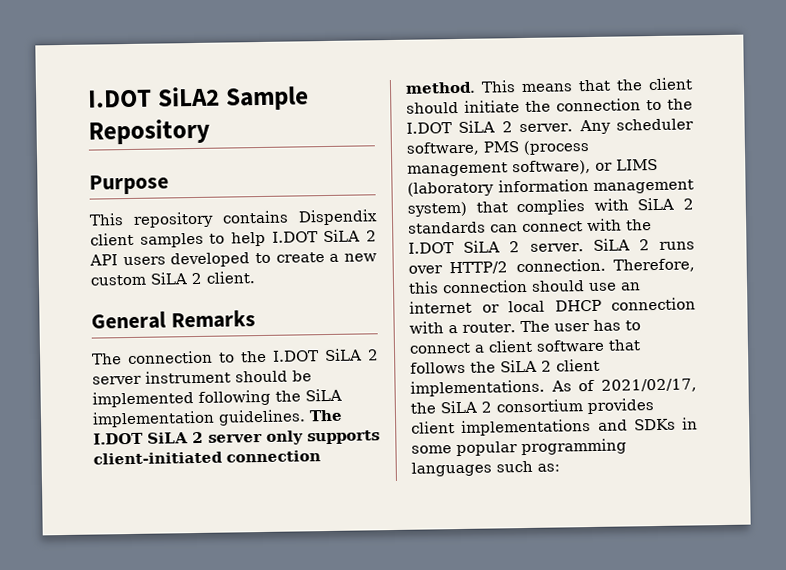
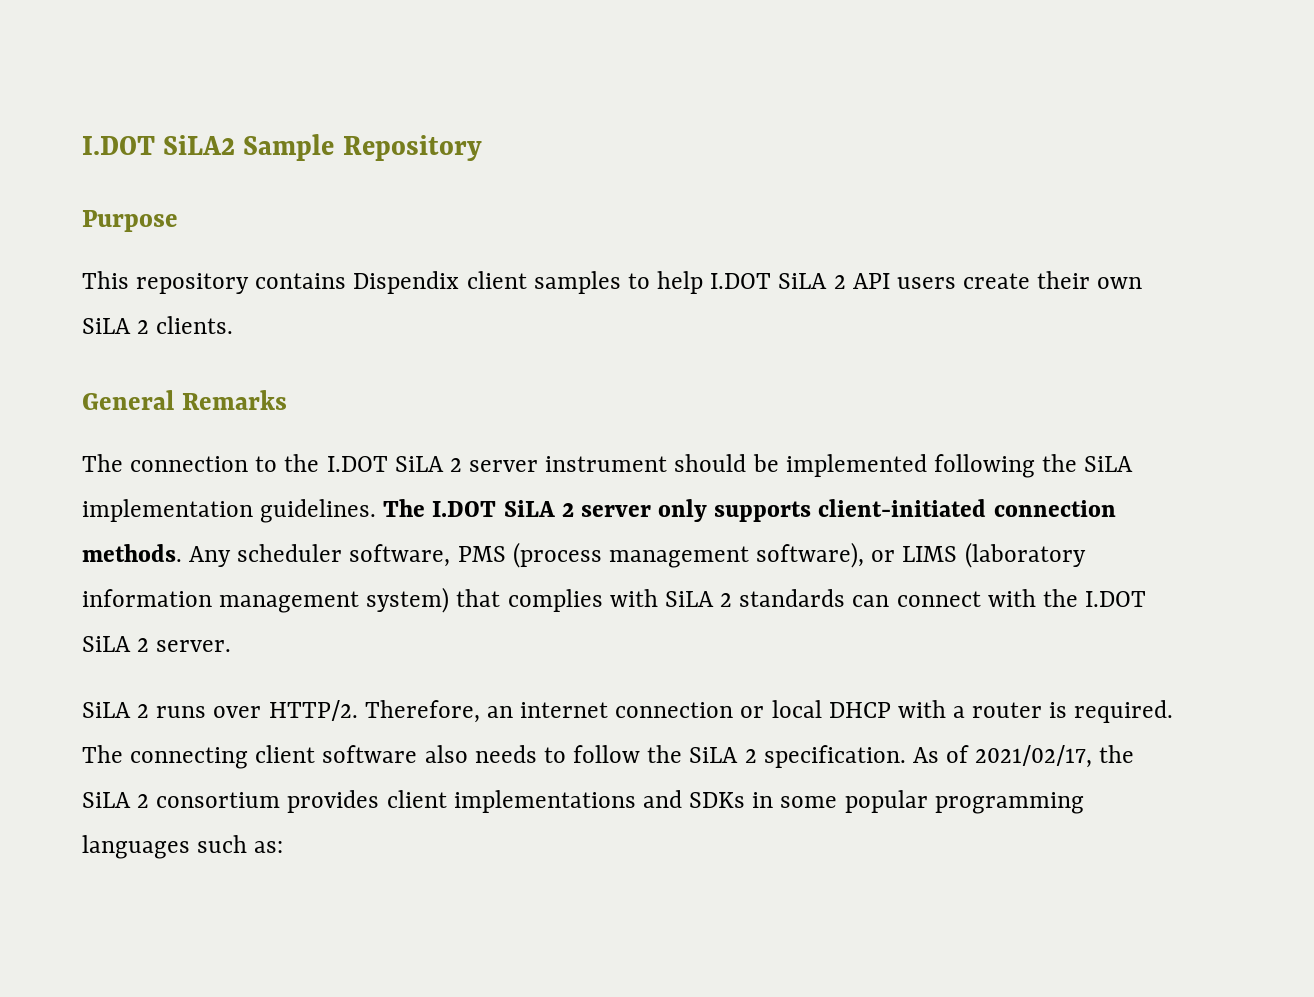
- This repository contains Dispendix client samples to help I.DOT SiLA 2 API users developed to create a new custom SiLA 2 client.
+ This repository contains Dispendix client samples to help I.DOT SiLA 2 API users create their own SiLA 2 clients.
- The I.DOT SiLA 2 server only supports client-initiated connection method. This means that the client should initiate the connection to the I.DOT SiLA 2 server.
+ The I.DOT SiLA 2 server only supports client-initiated connection methods.
- Any scheduler software, PMS (process management software), or LIMS (laboratory information management system) that complies with SiLA 2 standards can connect with the I.DOT SiLA 2 server. SiLA 2 runs over HTTP/2 connection. Therefore, this connection should use an internet or local DHCP connection with a router. The user has to connect a client software that follows the SiLA 2 client implementations.
+ Any scheduler software, PMS (process management software), or LIMS (laboratory information management system) that complies with SiLA 2 standards can connect with the I.DOT SiLA 2 server.
+ SiLA 2 runs over HTTP/2. Therefore, an internet connection or local DHCP with a router is required. The connecting client software also needs to follow the SiLA 2 specification.

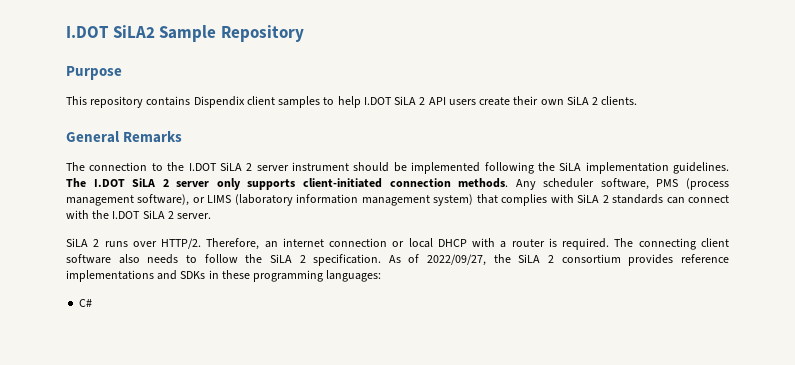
- As of 2021/02/17, the SiLA 2 consortium provides client implementations and SDKs in some popular programming languages such as:
+ As of 2022/09/27, the SiLA 2 consortium provides reference implementations and SDKs in these programming languages:
+ C#

